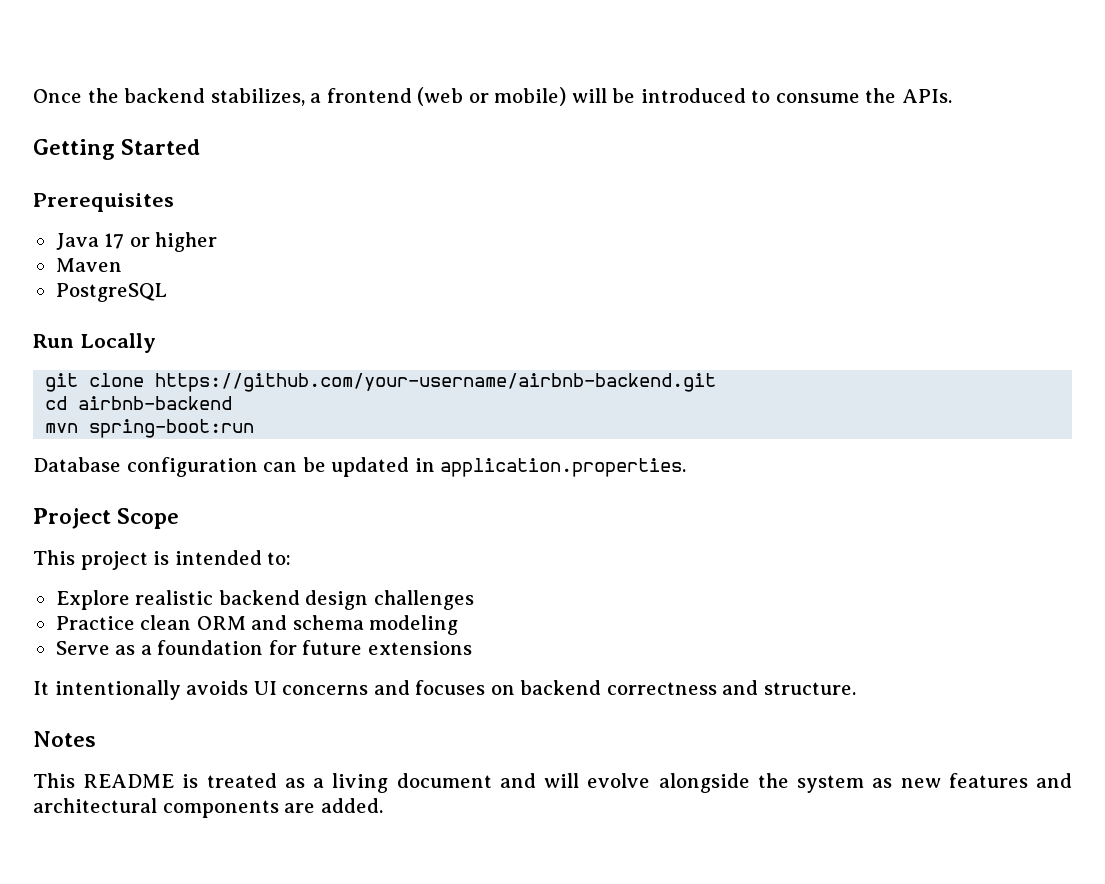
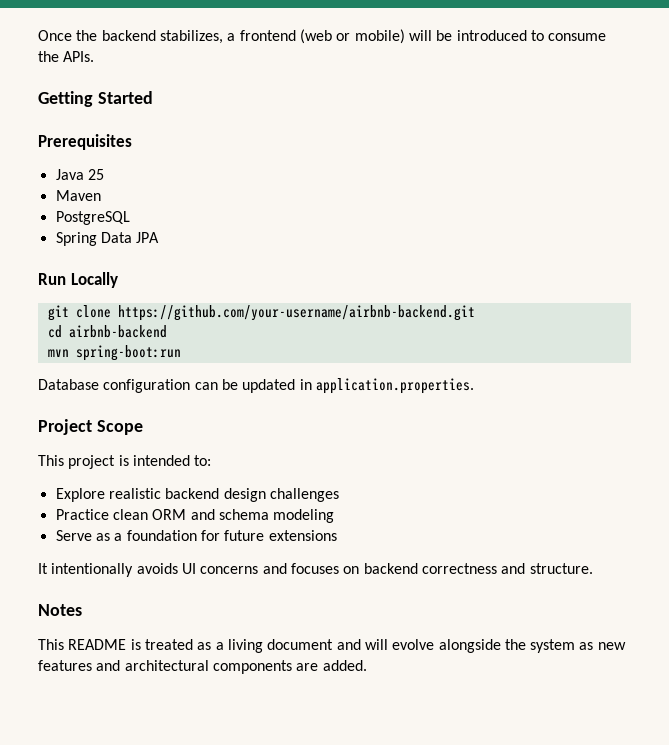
- Java 17 or higher
+ Java 25
+ Spring Data JPA

